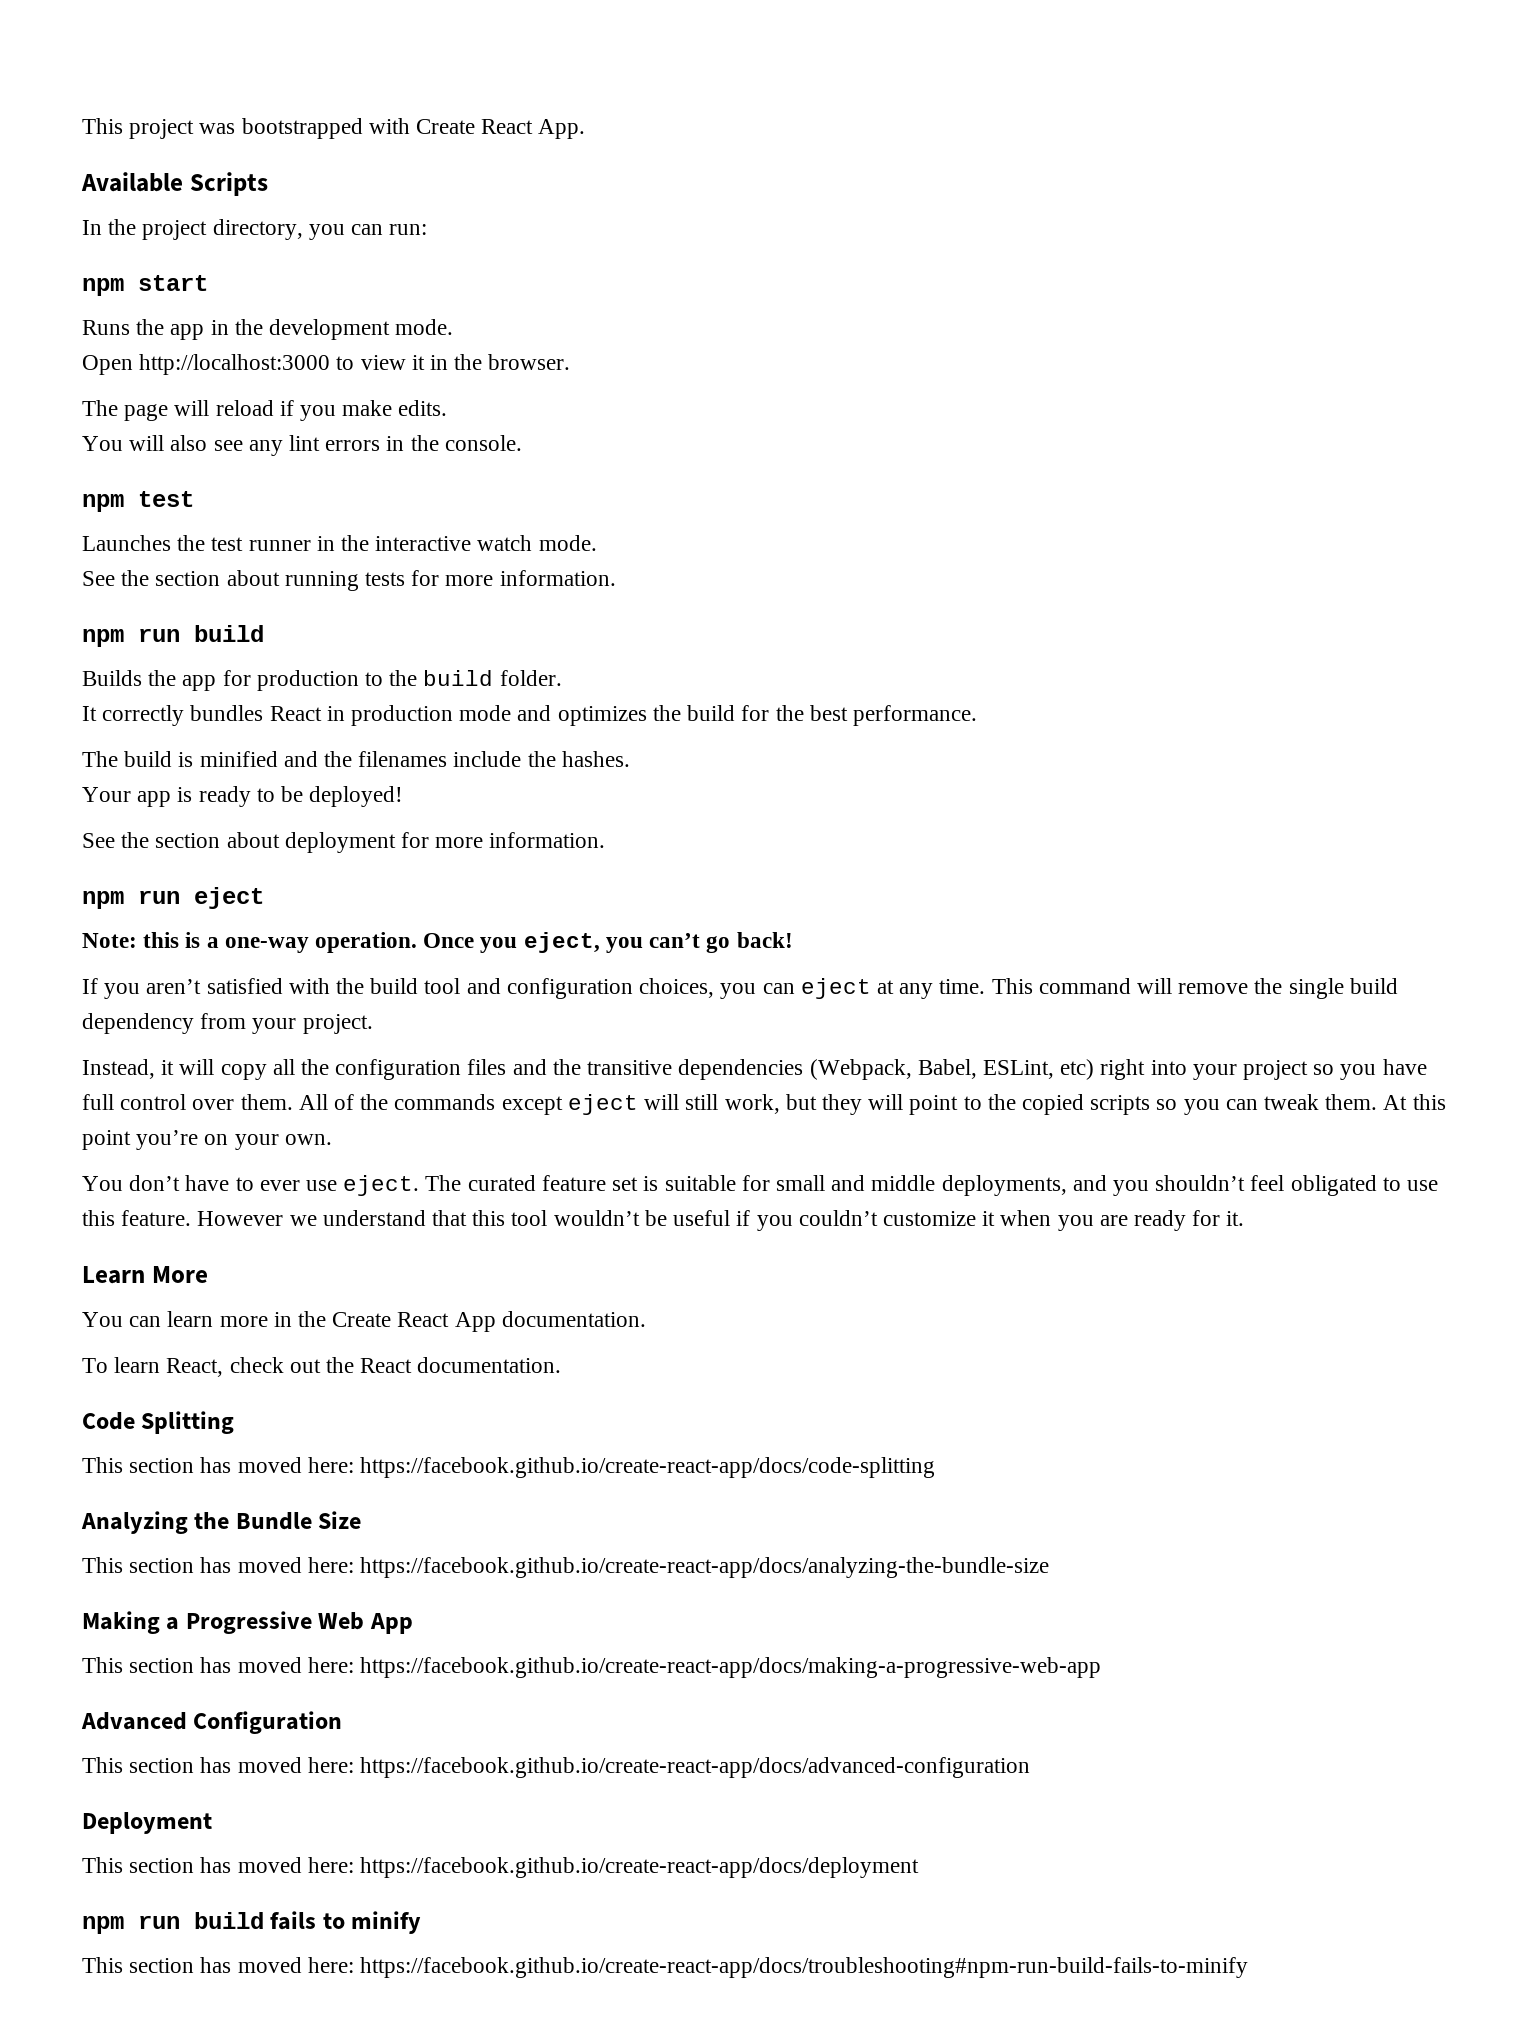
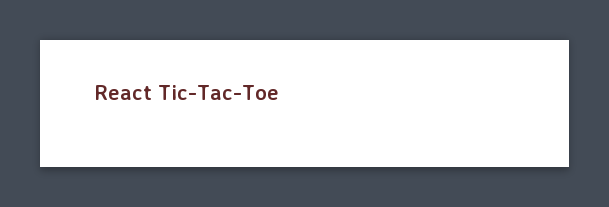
- This project was bootstrapped with Create React App.
- Available Scripts
- In the project directory, you can run:
- npm start
- Runs the app in the development mode.
- Open http://localhost:3000 to view it in the browser.
- The page will reload if you make edits.
- You will also see any lint errors in the console.
- npm test
- Launches the test runner in the interactive watch mode.
- See the section about running tests for more information.
- npm run build
- Builds the app for production to the build folder.
- It correctly bundles React in production mode and optimizes the build for the best performance.
- The build is minified and the filenames include the hashes.
- Your app is ready to be deployed!
- See the section about deployment for more information.
- npm run eject
- Note: this is a one-way operation. Once you eject, you can’t go back!
- If you aren’t satisfied with the build tool and configuration choices, you can eject at any time. This command will remove the single build dependency from your project.
- Instead, it will copy all the configuration files and the transitive dependencies (Webpack, Babel, ESLint, etc) right into your project so you have full control over them. All of the commands except eject will still work, but they will point to the copied scripts so you can tweak them. At this point you’re on your own.
- You don’t have to ever use eject. The curated feature set is suitable for small and middle deployments, and you shouldn’t feel obligated to use this feature. However we understand that this tool wouldn’t be useful if you couldn’t customize it when you are ready for it.
- Learn More
- You can learn more in the Create React App documentation.
- To learn React, check out the React documentation.
- Code Splitting
- This section has moved here: https://facebook.github.io/create-react-app/docs/code-splitting
- Analyzing the Bundle Size
- This section has moved here: https://facebook.github.io/create-react-app/docs/analyzing-the-bundle-size
- Making a Progressive Web App
- This section has moved here: https://facebook.github.io/create-react-app/docs/making-a-progressive-web-app
- Advanced Configuration
- This section has moved here: https://facebook.github.io/create-react-app/docs/advanced-configuration
- Deployment
- This section has moved here: https://facebook.github.io/create-react-app/docs/deployment
- npm run build fails to minify
- This section has moved here: https://facebook.github.io/create-react-app/docs/troubleshooting#npm-run-build-fails-to-minify
+ React Tic-Tac-Toe

